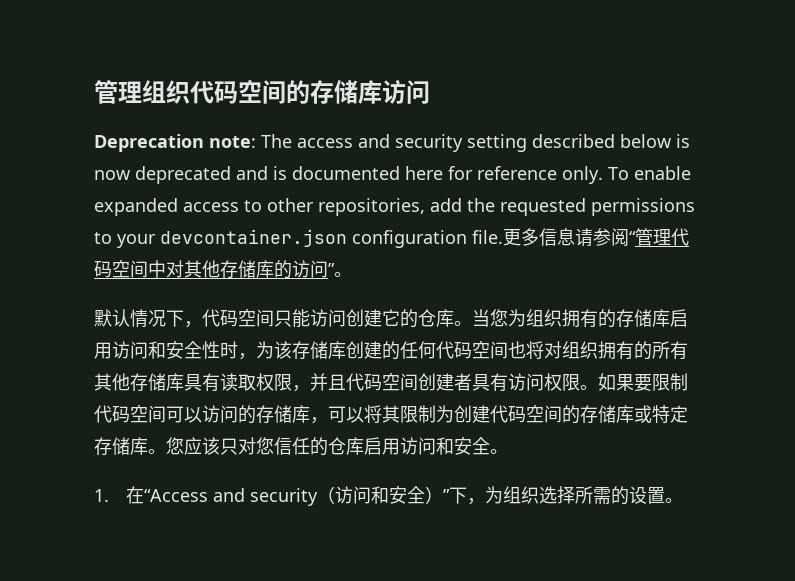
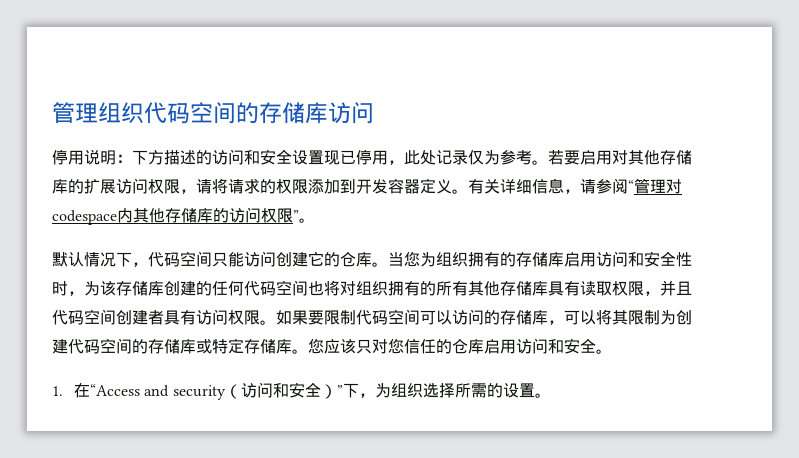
- Deprecation note: The access and security setting described below is now deprecated and is documented here for reference only. To enable expanded access to other repositories, add the requested permissions to your devcontainer.json configuration file.更多信息请参阅“管理代码空间中对其他存储库的访问”。
+ 停用说明：下方描述的访问和安全设置现已停用，此处记录仅为参考。若要启用对其他存储库的扩展访问权限，请将请求的权限添加到开发容器定义。有关详细信息，请参阅“管理对codespace内其他存储库的访问权限”。

